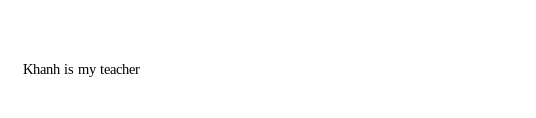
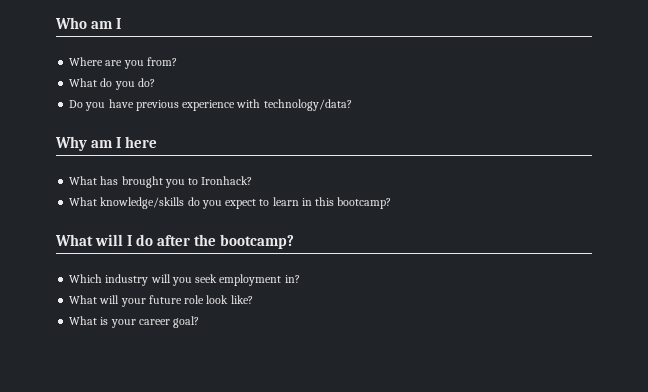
- Khanh is my teacher
+ Who am I
+ Where are you from?
+ What do you do?
+ Do you have previous experience with technology/data?
+ Why am I here
+ What has brought you to Ironhack?
+ What knowledge/skills do you expect to learn in this bootcamp?
+ What will I do after the bootcamp?
+ Which industry will you seek employment in?
+ What will your future role look like?
+ What is your career goal?

